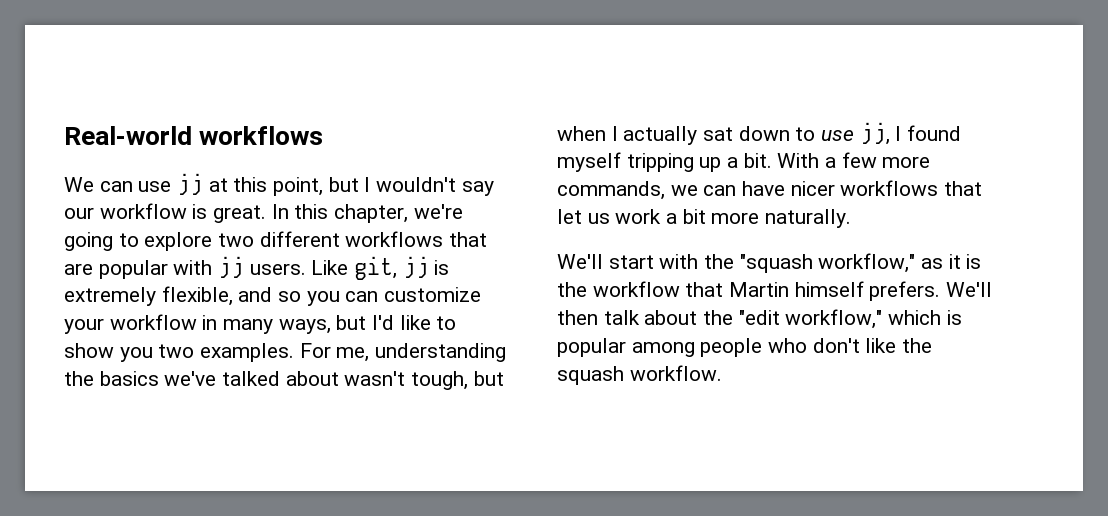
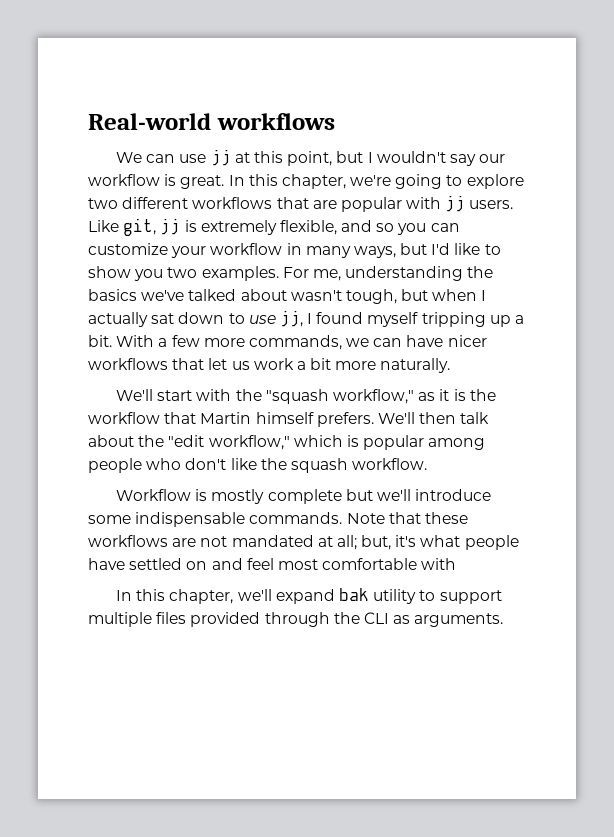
+ Workflow is mostly complete but we'll introduce some indispensable commands. Note that these workflows are not mandated at all; but, it's what people have settled on and feel most comfortable with
+ In this chapter, we'll expand bak utility to support multiple files provided through the CLI as arguments.

